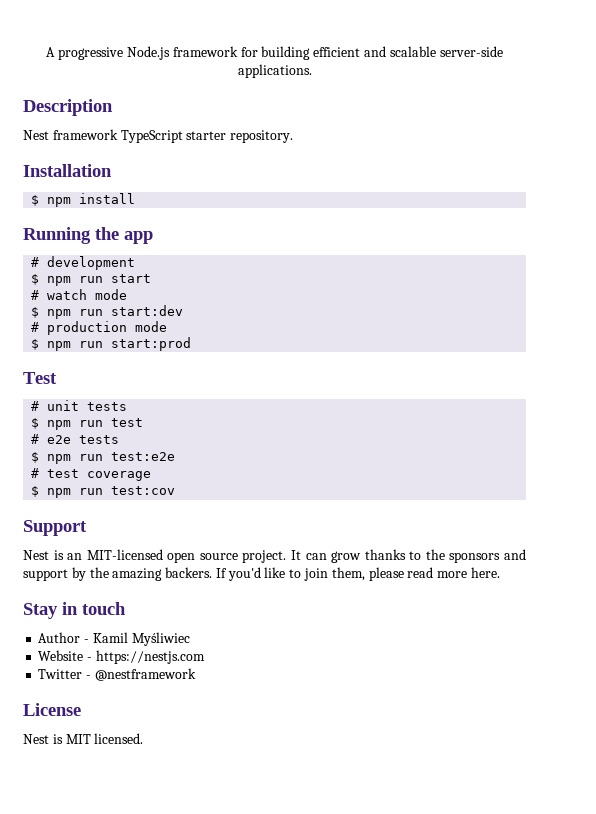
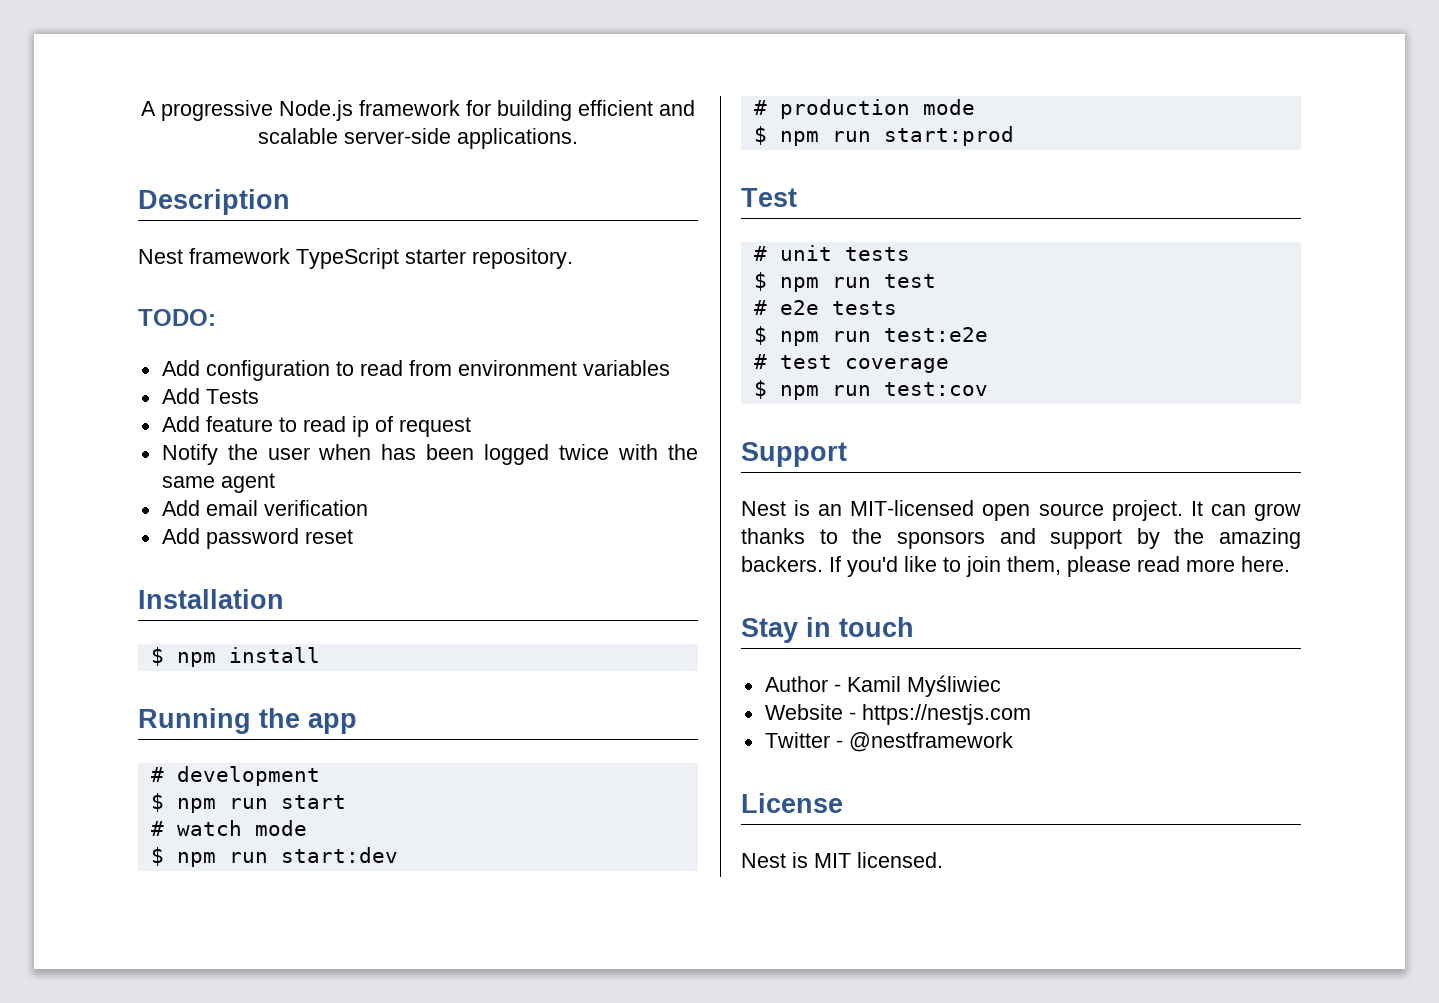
+ TODO:
+ Add configuration to read from environment variables
+ Add Tests
+ Add feature to read ip of request
+ Notify the user when has been logged twice with the same agent
+ Add email verification
+ Add password reset

